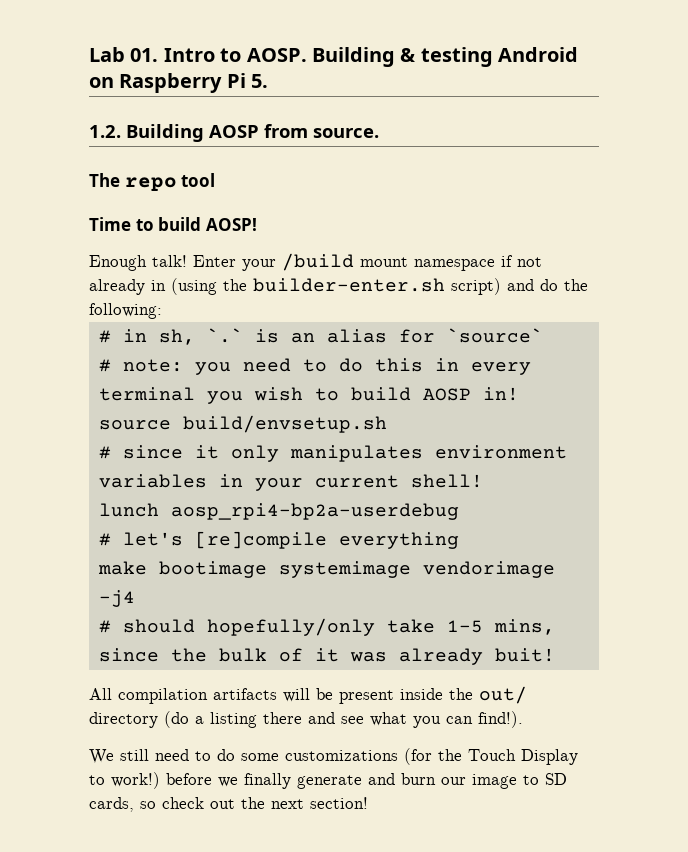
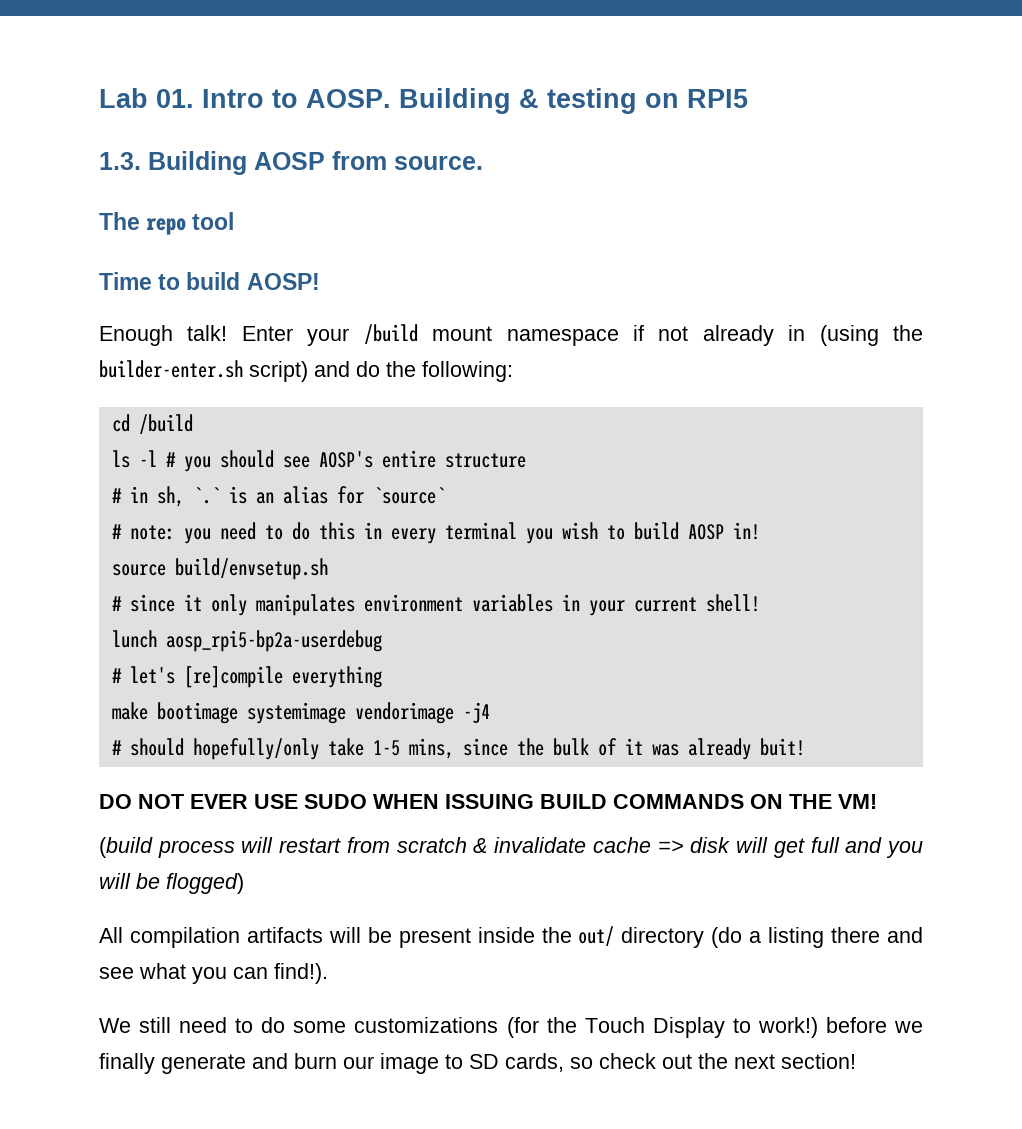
- Building & testing Android on Raspberry Pi 5.
- 1.2. Building AOSP from source.
+ Building & testing on RPI5
+ 1.3. Building AOSP from source.
+ cd /build
+ ls -l # you should see AOSP's entire structure
- lunch aosp_rpi4-bp2a-userdebug
+ lunch aosp_rpi5-bp2a-userdebug
+ DO NOT EVER USE SUDO WHEN ISSUING BUILD COMMANDS ON THE VM!
+ (build process will restart from scratch & invalidate cache => disk will get full and you will be flogged)

